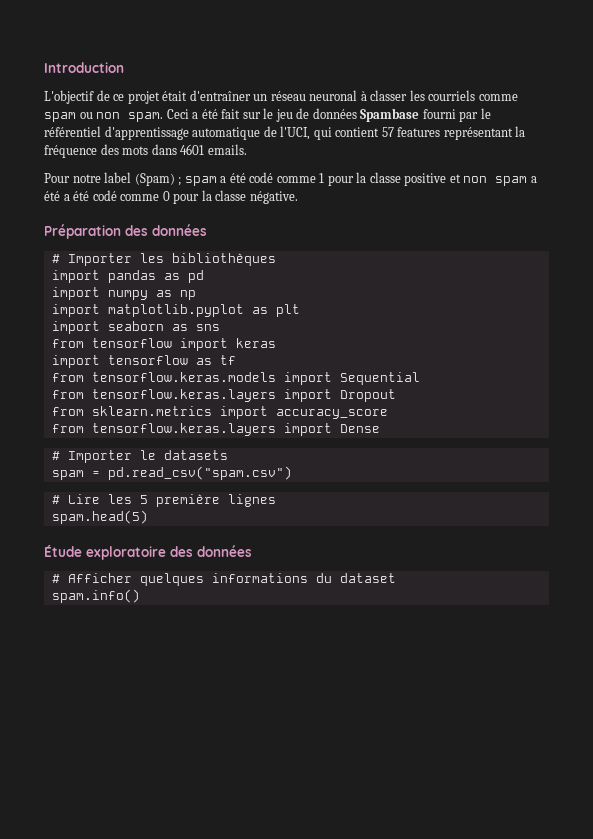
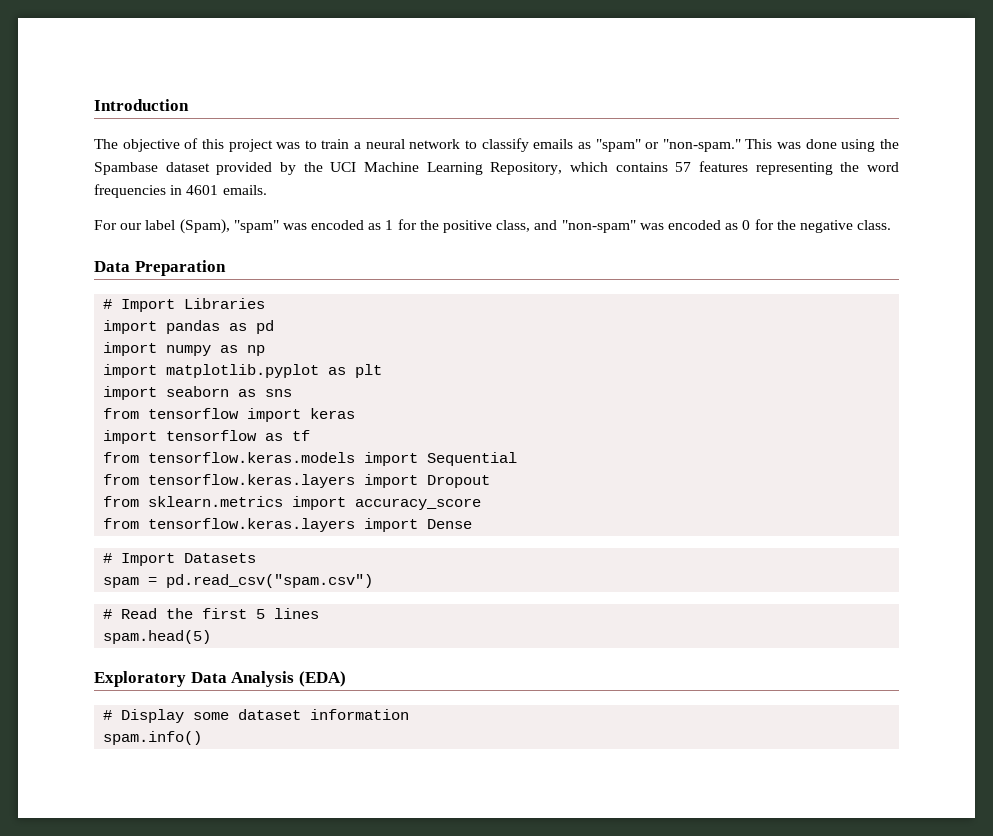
- L'objectif de ce projet était d'entraîner un réseau neuronal à classer les courriels comme spam ou non spam. Ceci a été fait sur le jeu de données Spambase fourni par le référentiel d'apprentissage automatique de l'UCI, qui contient 57 features représentant la fréquence des mots dans 4601 emails.
- Pour notre label (Spam) ; spam a été codé comme 1 pour la classe positive et non spam a été a été codé comme 0 pour la classe négative.
- Préparation des données
- # Importer les bibliothèques
+ The objective of this project was to train a neural network to classify emails as "spam" or "non-spam." This was done using the Spambase dataset provided by the UCI Machine Learning Repository, which contains 57 features representing the word frequencies in 4601 emails.
+ For our label (Spam), "spam" was encoded as 1 for the positive class, and "non-spam" was encoded as 0 for the negative class.
+ Data Preparation
+ # Import Libraries
- # Importer le datasets
+ # Import Datasets
- # Lire les 5 première lignes
+ # Read the first 5 lines
  spam.head(5)
- Étude exploratoire des données
- # Afficher quelques informations du dataset
+ Exploratory Data Analysis (EDA)
+ # Display some dataset information

